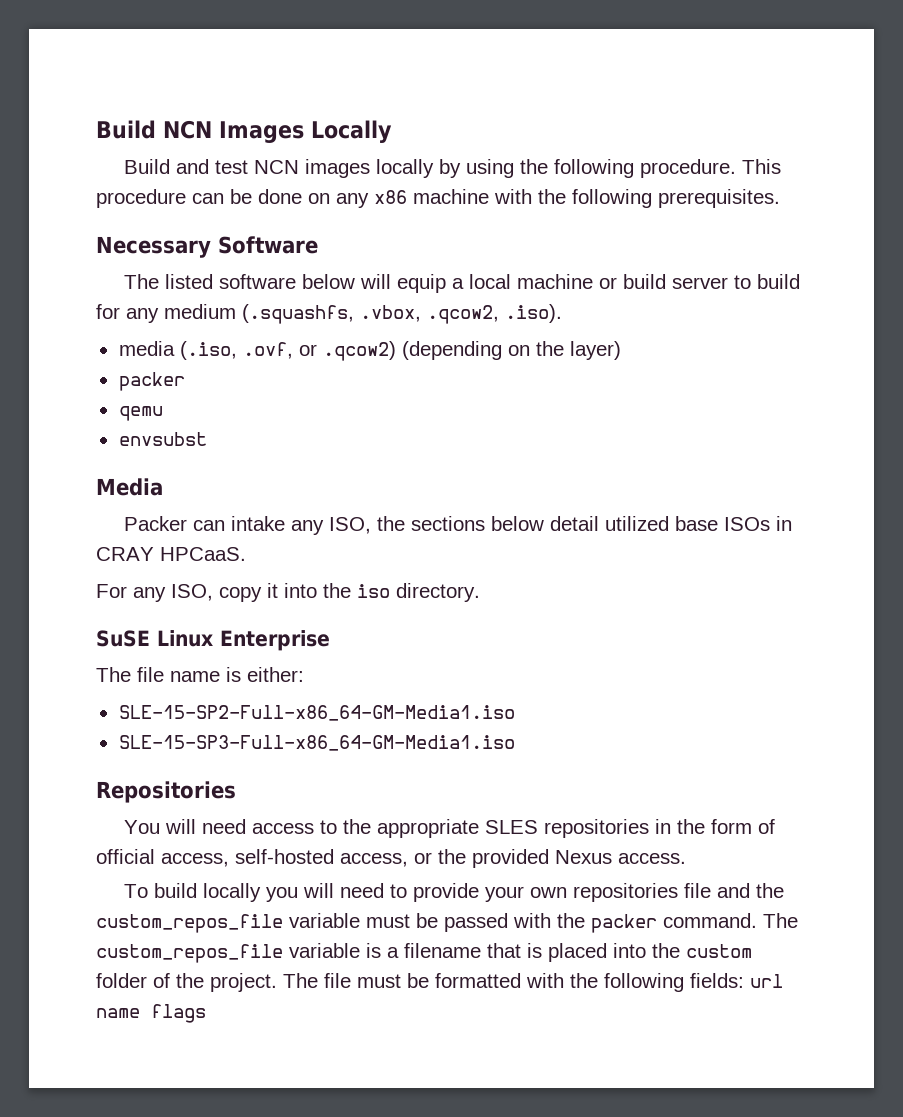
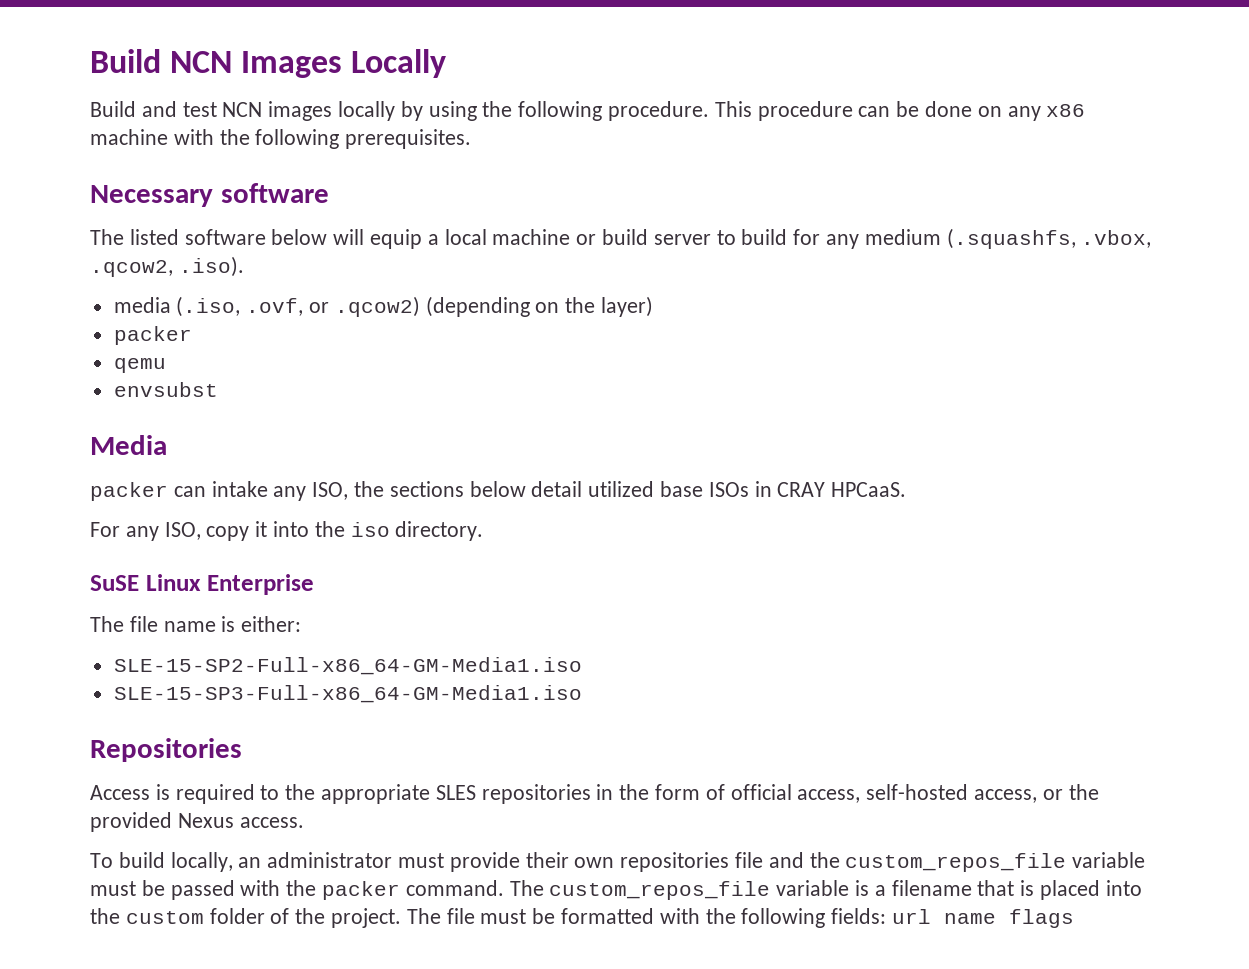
- Necessary Software
+ Necessary software
- Packer can intake any ISO, the sections below detail utilized base ISOs in CRAY HPCaaS.
+ packer can intake any ISO, the sections below detail utilized base ISOs in CRAY HPCaaS.
- You will need access to the appropriate SLES repositories in the form of official access, self-hosted access, or the provided Nexus access.
+ Access is required to the appropriate SLES repositories in the form of official access, self-hosted access, or the provided Nexus access.
- To build locally you will need to provide your own repositories file and the custom_repos_file variable must be passed with the packer command.
+ To build locally, an administrator must provide their own repositories file and the custom_repos_file variable must be passed with the packer command.

